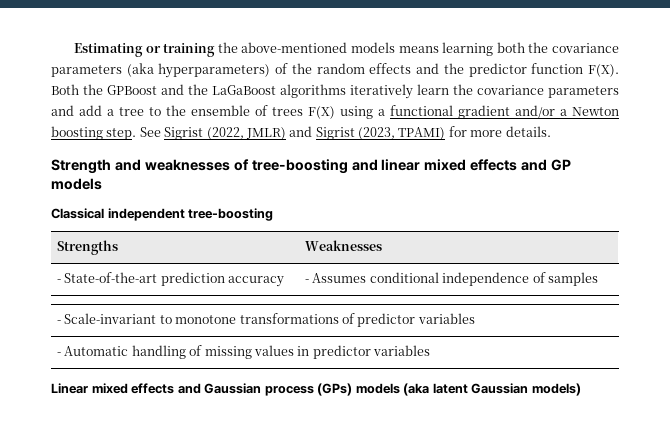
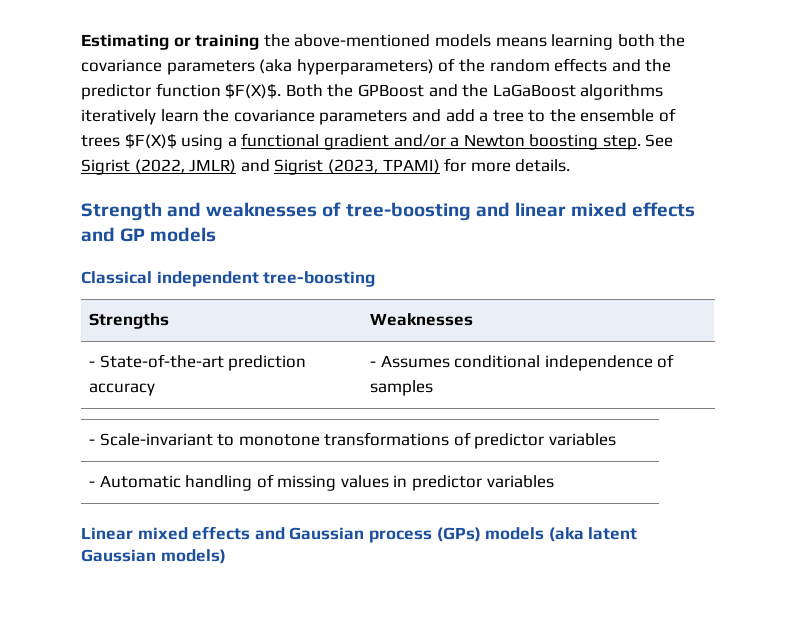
- Estimating or training the above-mentioned models means learning both the covariance parameters (aka hyperparameters) of the random effects and the predictor function F(X).
+ Estimating or training the above-mentioned models means learning both the covariance parameters (aka hyperparameters) of the random effects and the predictor function $F(X)$.
- Both the GPBoost and the LaGaBoost algorithms iteratively learn the covariance parameters and add a tree to the ensemble of trees F(X) using a functional gradient and/or a Newton boosting step.
+ Both the GPBoost and the LaGaBoost algorithms iteratively learn the covariance parameters and add a tree to the ensemble of trees $F(X)$ using a functional gradient and/or a Newton boosting step.

